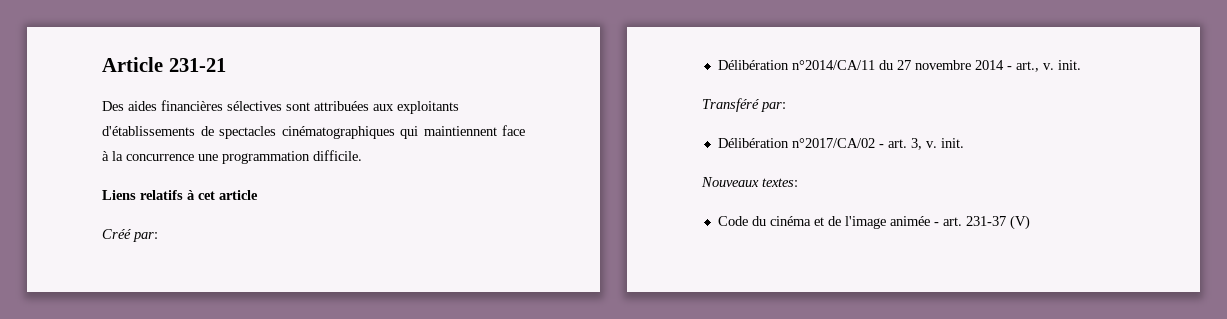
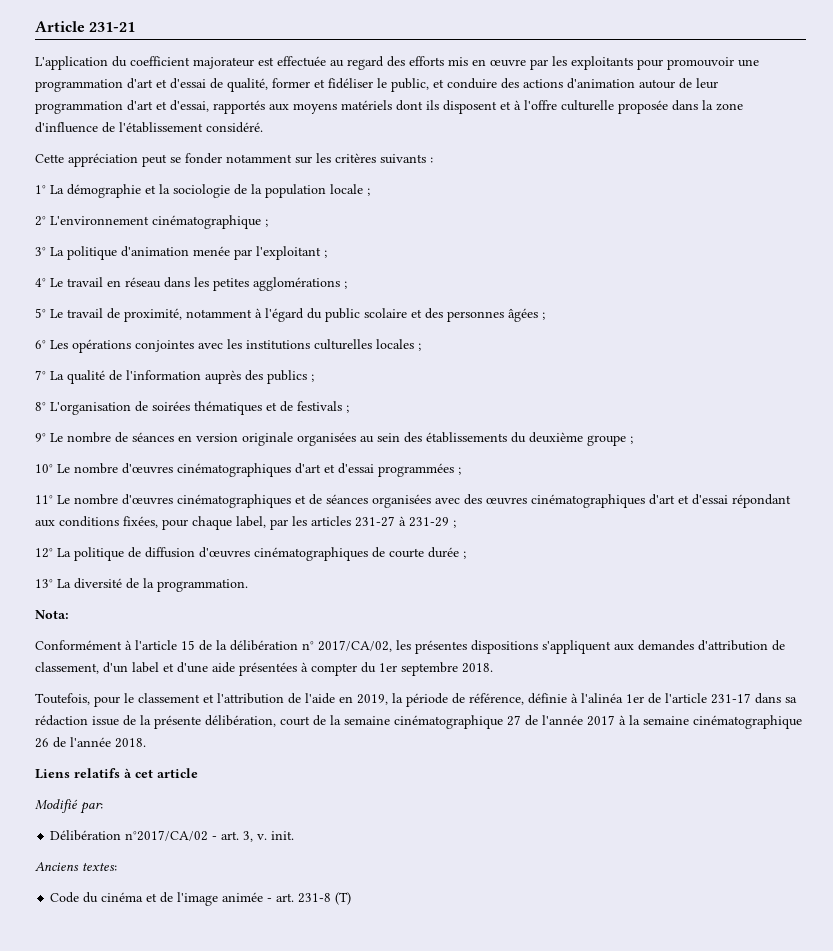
- Des aides financières sélectives sont attribuées aux exploitants d'établissements de spectacles cinématographiques qui maintiennent face à la concurrence une programmation difficile.
+ L'application du coefficient majorateur est effectuée au regard des efforts mis en œuvre par les exploitants pour promouvoir une programmation d'art et d'essai de qualité, former et fidéliser le public, et conduire des actions d'animation autour de leur programmation d'art et d'essai, rapportés aux moyens matériels dont ils disposent et à l'offre culturelle proposée dans la zone d'influence de l'établissement considéré.
+ Cette appréciation peut se fonder notamment sur les critères suivants :
+ 1° La démographie et la sociologie de la population locale ;
+ 2° L'environnement cinématographique ;
+ 3° La politique d'animation menée par l'exploitant ;
+ 4° Le travail en réseau dans les petites agglomérations ;
+ 5° Le travail de proximité, notamment à l'égard du public scolaire et des personnes âgées ;
+ 6° Les opérations conjointes avec les institutions culturelles locales ;
+ 7° La qualité de l'information auprès des publics ;
+ 8° L'organisation de soirées thématiques et de festivals ;
+ 9° Le nombre de séances en version originale organisées au sein des établissements du deuxième groupe ;
+ 10° Le nombre d'œuvres cinématographiques d'art et d'essai programmées ;
+ 11° Le nombre d'œuvres cinématographiques et de séances organisées avec des œuvres cinématographiques d'art et d'essai répondant aux conditions fixées, pour chaque label, par les articles 231-27 à 231-29 ;
+ 12° La politique de diffusion d'œuvres cinématographiques de courte durée ;
+ 13° La diversité de la programmation.
+ Nota:
+ Conformément à l'article 15 de la délibération n° 2017/CA/02, les présentes dispositions s'appliquent aux demandes d'attribution de classement, d'un label et d'une aide présentées à compter du 1er septembre 2018.
+ Toutefois, pour le classement et l'attribution de l'aide en 2019, la période de référence, définie à l'alinéa 1er de l'article 231-17 dans sa rédaction issue de la présente délibération, court de la semaine cinématographique 27 de l'année 2017 à la semaine cinématographique 26 de l'année 2018.
- Créé par:
- Délibération n°2014/CA/11 du 27 novembre 2014 - art., v. init.
- Transféré par:
+ Modifié par:
- Nouveaux textes:
+ Anciens textes:
- Code du cinéma et de l'image animée - art. 231-37 (V)
+ Code du cinéma et de l'image animée - art. 231-8 (T)

